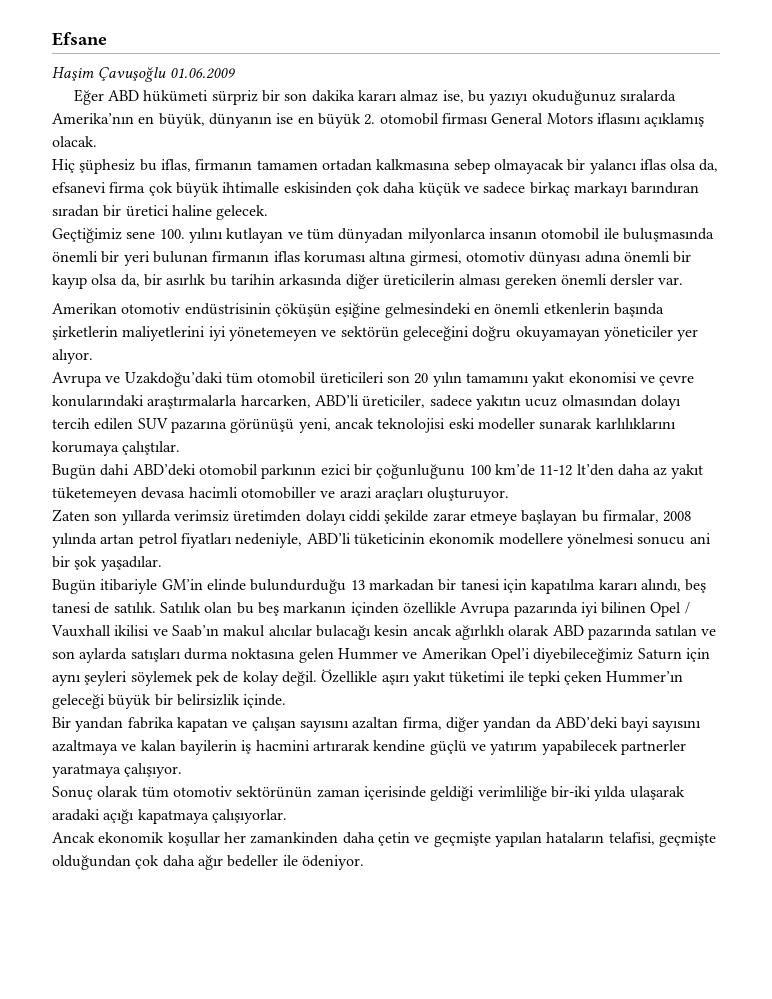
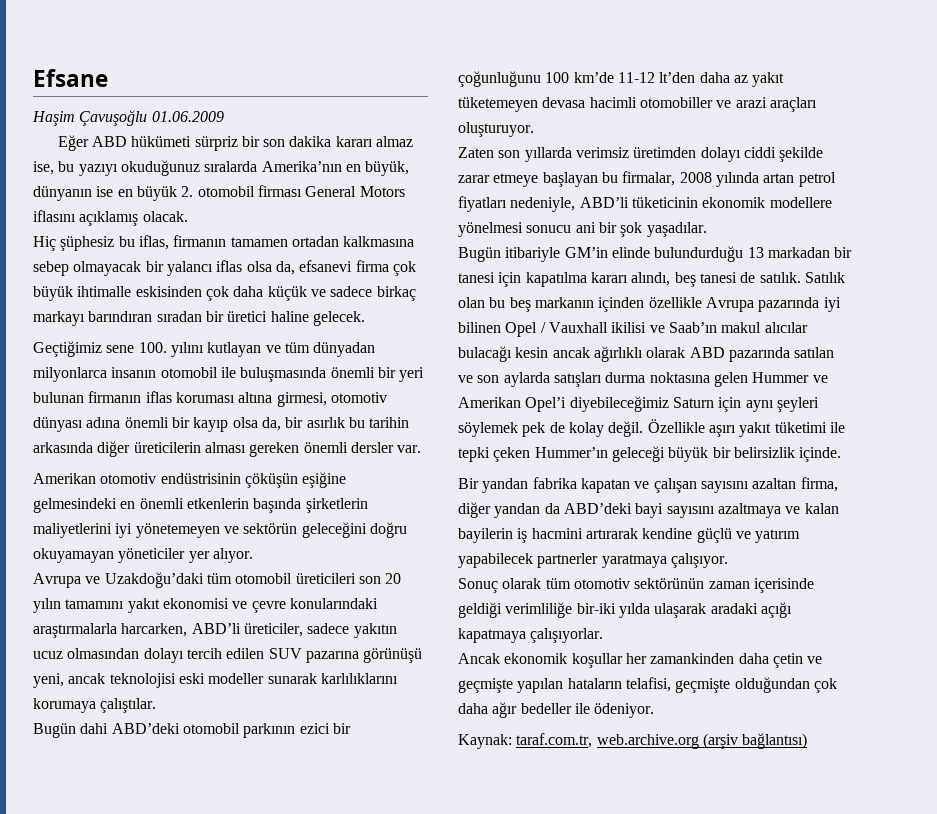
+ Kaynak: taraf.com.tr, web.archive.org (arşiv bağlantısı)

